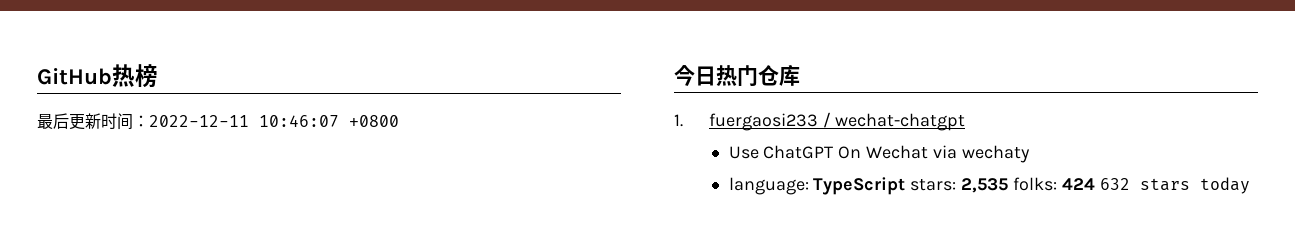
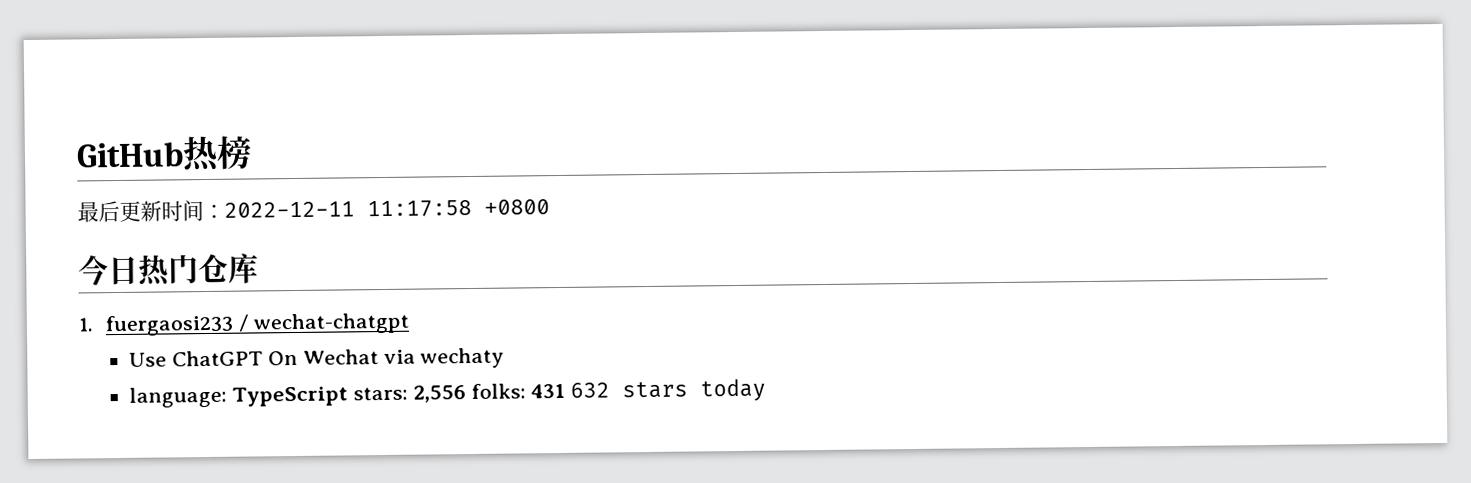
- 最后更新时间：2022-12-11 10:46:07 +0800
+ 最后更新时间：2022-12-11 11:17:58 +0800
- language: TypeScript stars: 2,535 folks: 424 632 stars today
+ language: TypeScript stars: 2,556 folks: 431 632 stars today

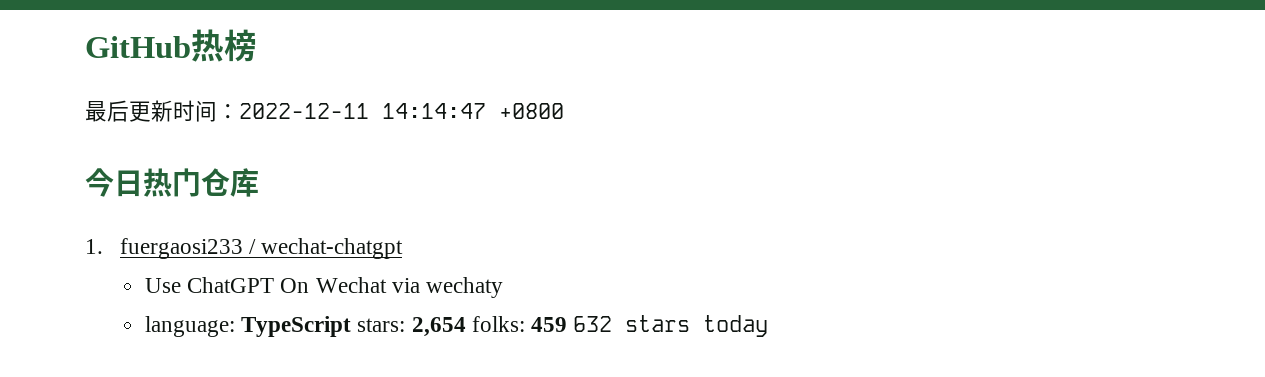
- 最后更新时间：2022-12-11 11:17:58 +0800
+ 最后更新时间：2022-12-11 14:14:47 +0800
- language: TypeScript stars: 2,556 folks: 431 632 stars today
+ language: TypeScript stars: 2,654 folks: 459 632 stars today

